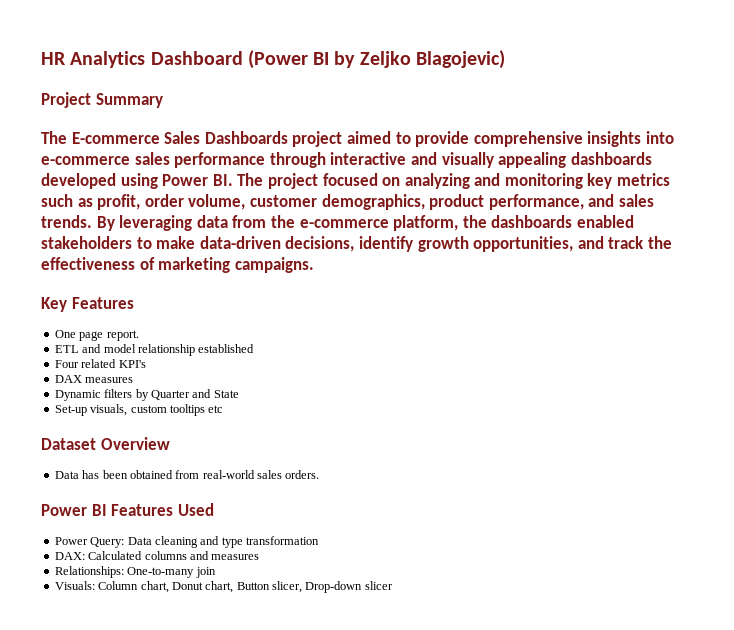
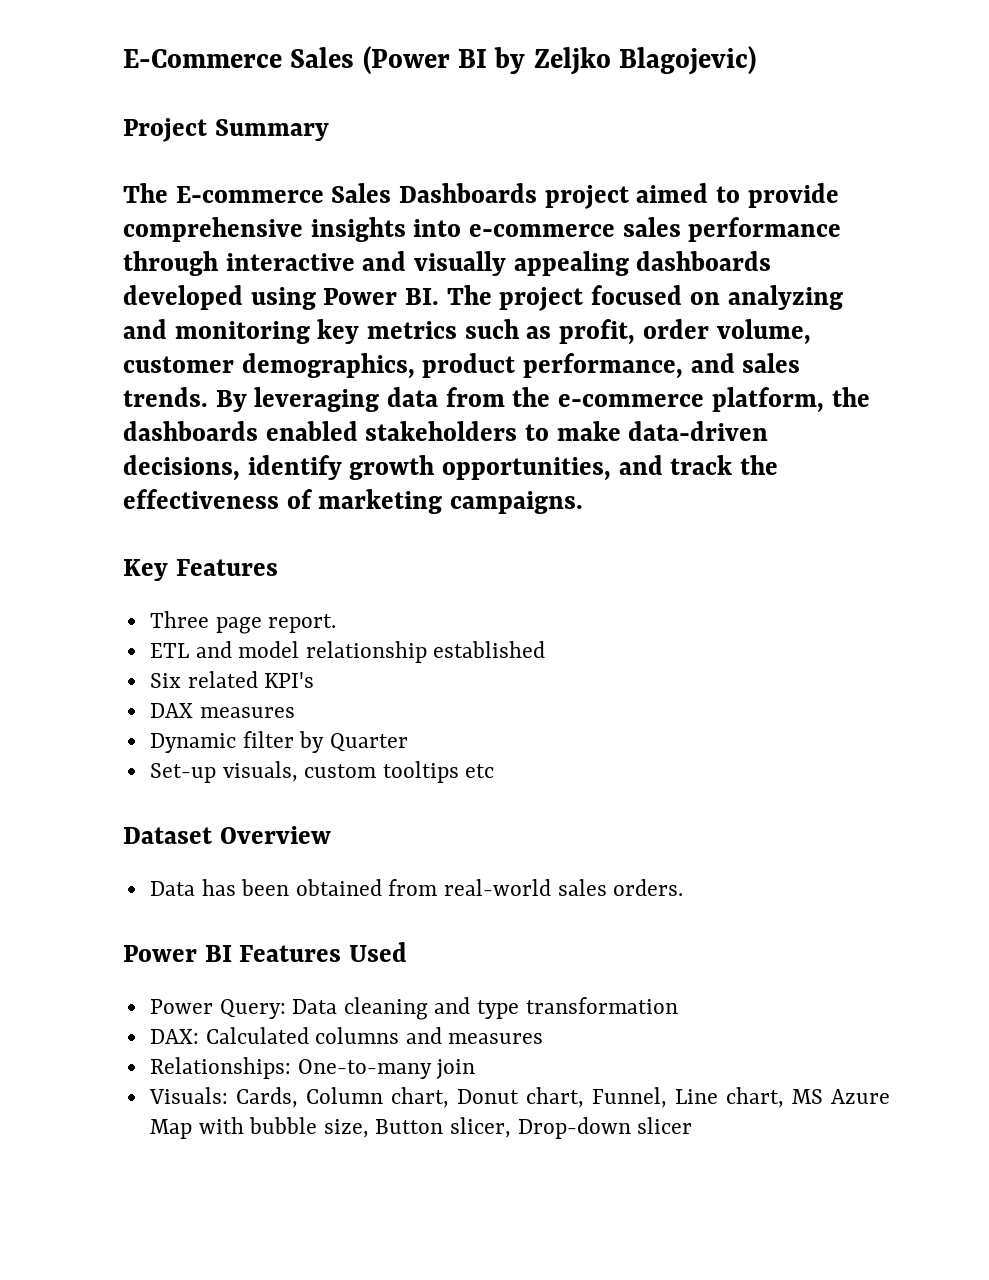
- HR Analytics Dashboard (Power BI by Zeljko Blagojevic)
+ E-Commerce Sales (Power BI by Zeljko Blagojevic)
- One page report.
+ Three page report.
- Four related KPI's
+ Six related KPI's
- Dynamic filters by Quarter and State
+ Dynamic filter by Quarter
- Visuals: Column chart, Donut chart, Button slicer, Drop-down slicer
+ Visuals: Cards, Column chart, Donut chart, Funnel, Line chart, MS Azure Map with bubble size, Button slicer, Drop-down slicer

